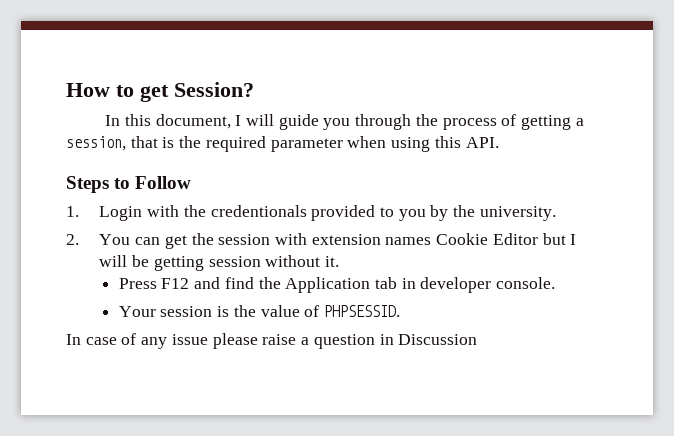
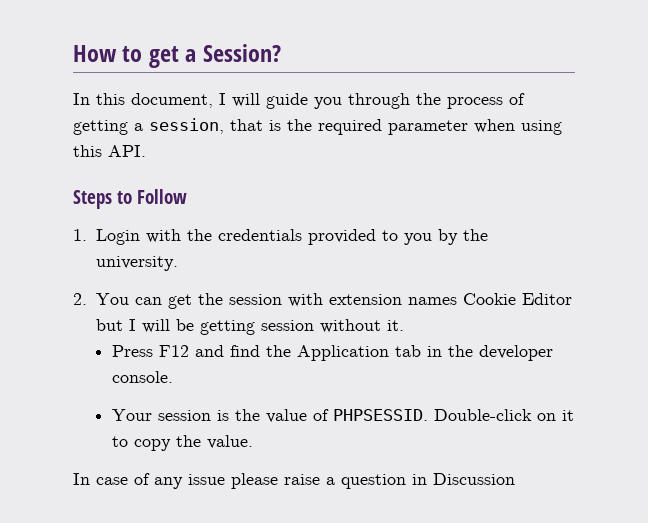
- How to get Session?
+ How to get a Session?
- 1. Login with the credentionals provided to you by the university.
+ 1. Login with the credentials provided to you by the university.
- Press F12 and find the Application tab in developer console.
+ Press F12 and find the Application tab in the developer console.
+ Double-click on it to copy the value.

